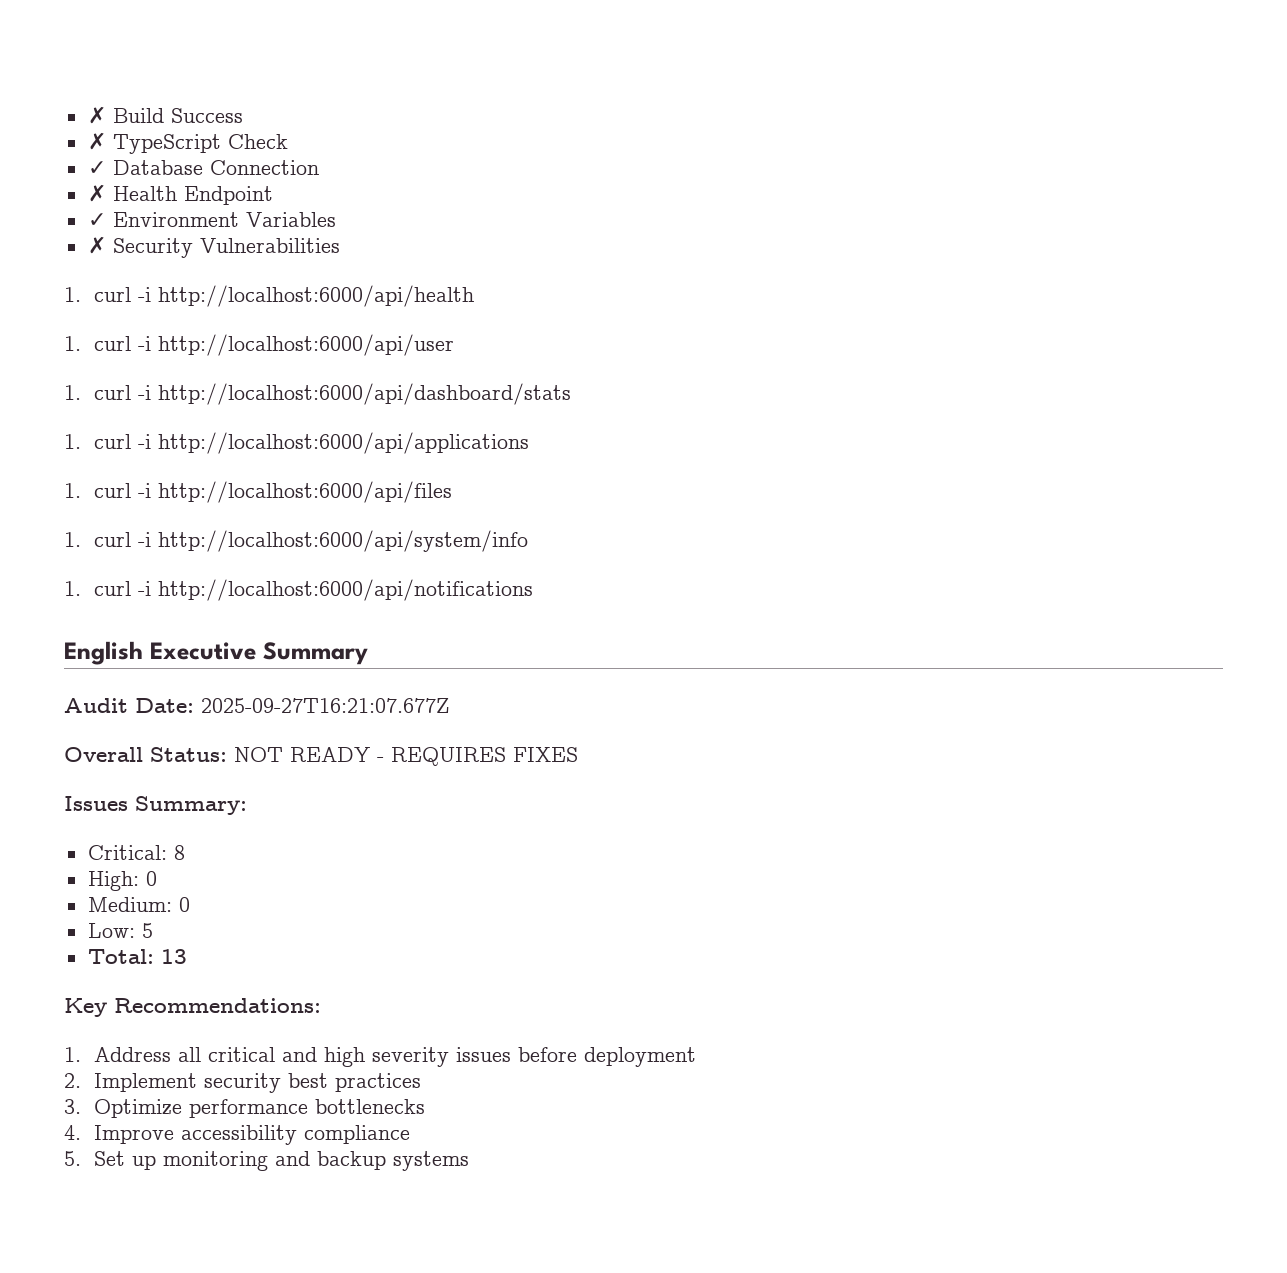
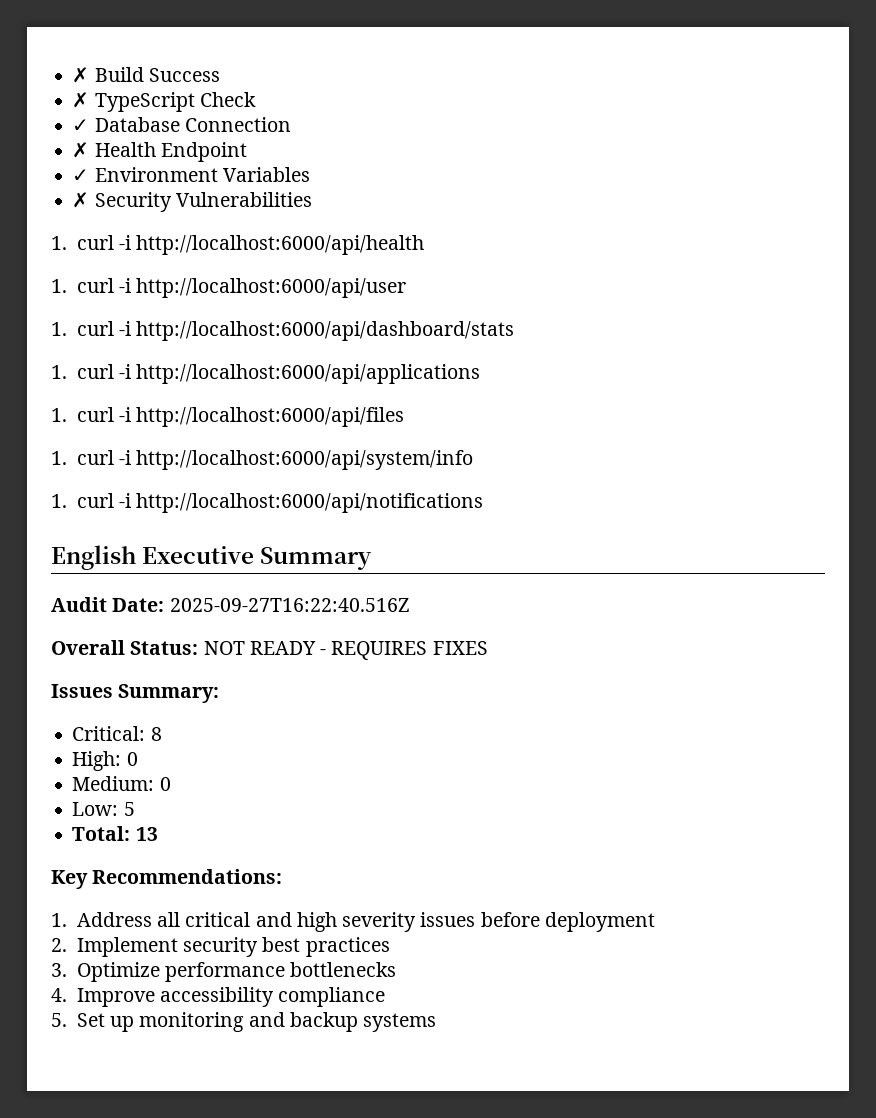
- Audit Date: 2025-09-27T16:21:07.677Z
+ Audit Date: 2025-09-27T16:22:40.516Z

